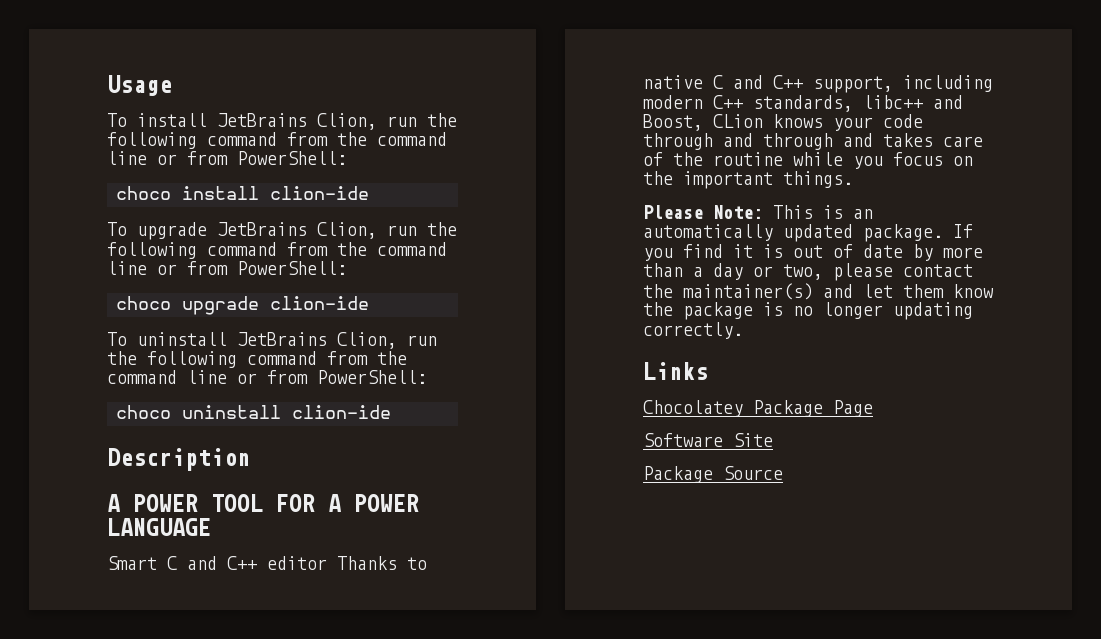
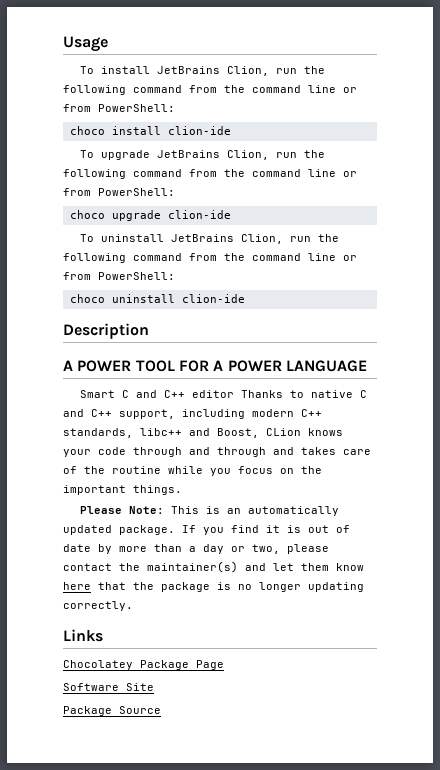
- If you find it is out of date by more than a day or two, please contact the maintainer(s) and let them know the package is no longer updating correctly.
+ If you find it is out of date by more than a day or two, please contact the maintainer(s) and let them know here that the package is no longer updating correctly.

